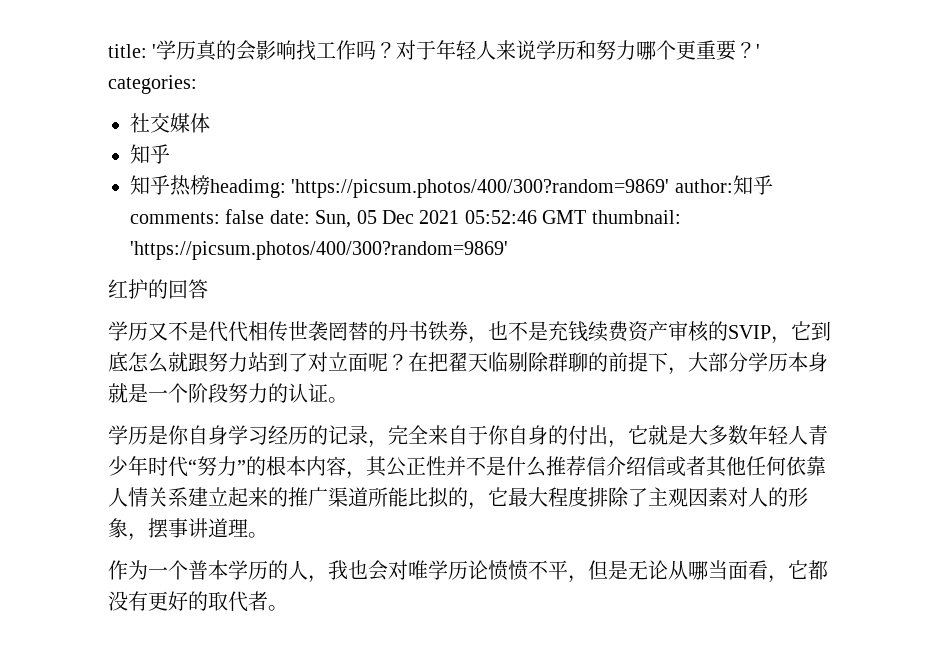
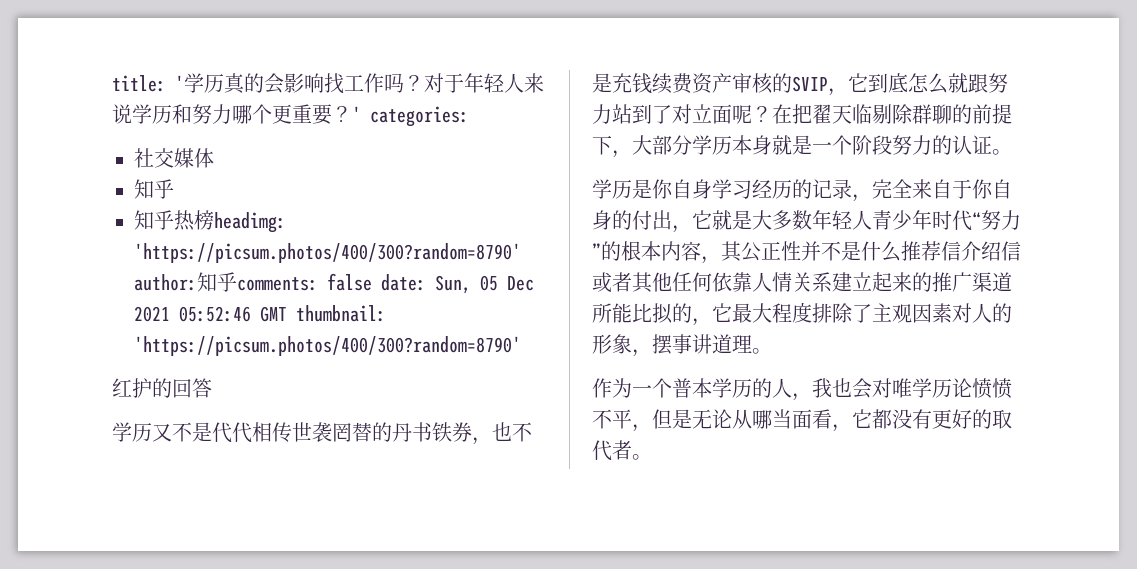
- 知乎热榜headimg: 'https://picsum.photos/400/300?random=9869' author:知乎comments: false date: Sun, 05 Dec 2021 05:52:46 GMT thumbnail: 'https://picsum.photos/400/300?random=9869'
+ 知乎热榜headimg: 'https://picsum.photos/400/300?random=8790' author:知乎comments: false date: Sun, 05 Dec 2021 05:52:46 GMT thumbnail: 'https://picsum.photos/400/300?random=8790'

